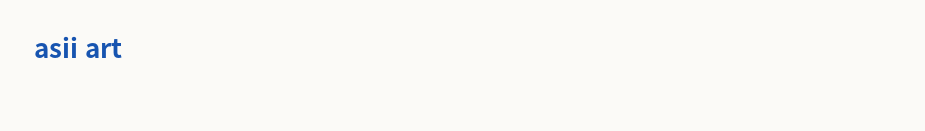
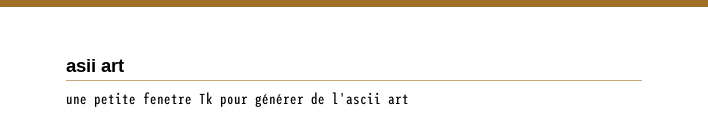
+ une petite fenetre Tk pour générer de l'ascii art

